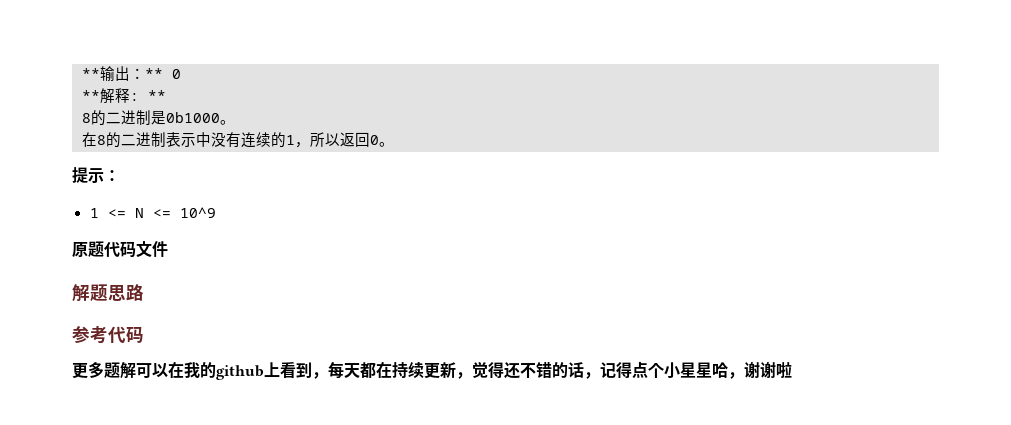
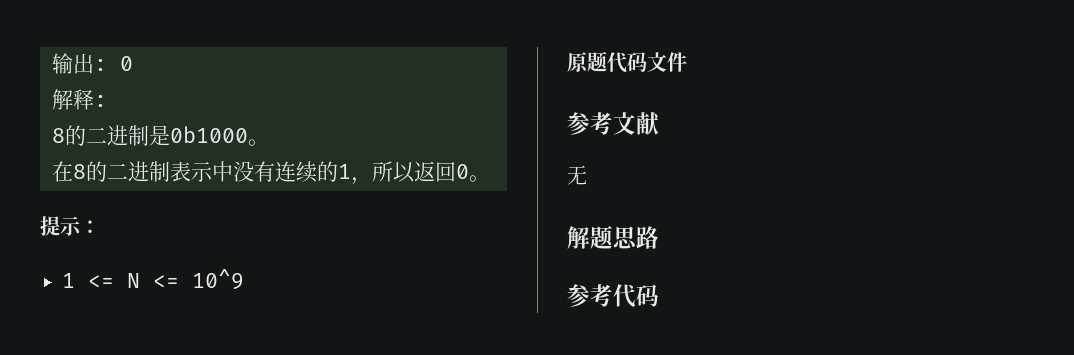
- **输出：** 0
+ 输出: 0
- **解释: **
+ 解释:
+ 参考文献
+ 无
- 更多题解可以在我的github上看到，每天都在持续更新，觉得还不错的话，记得点个小星星哈，谢谢啦

